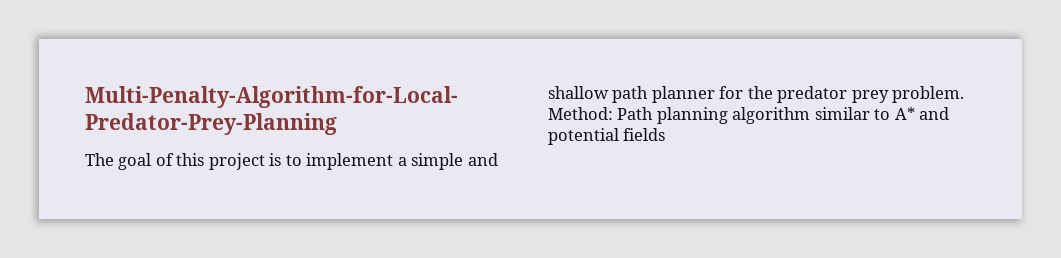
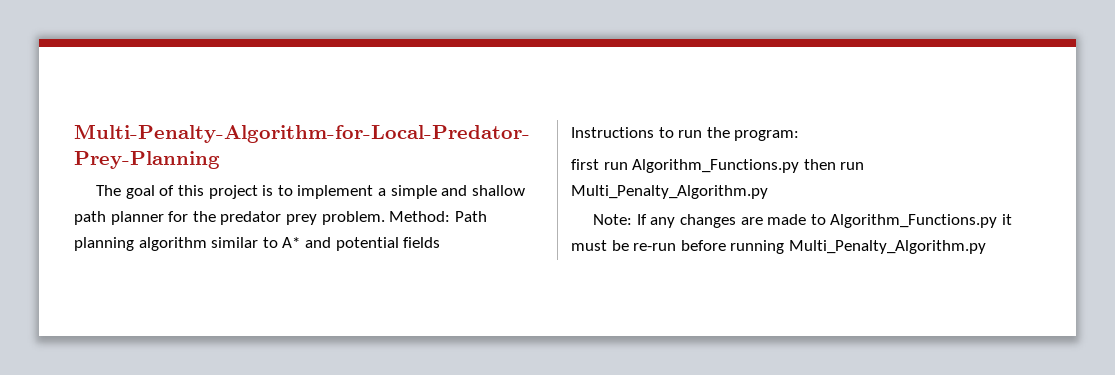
+ Instructions to run the program:
+ first run Algorithm_Functions.py then run Multi_Penalty_Algorithm.py
+ Note: If any changes are made to Algorithm_Functions.py it must be re-run before running Multi_Penalty_Algorithm.py

